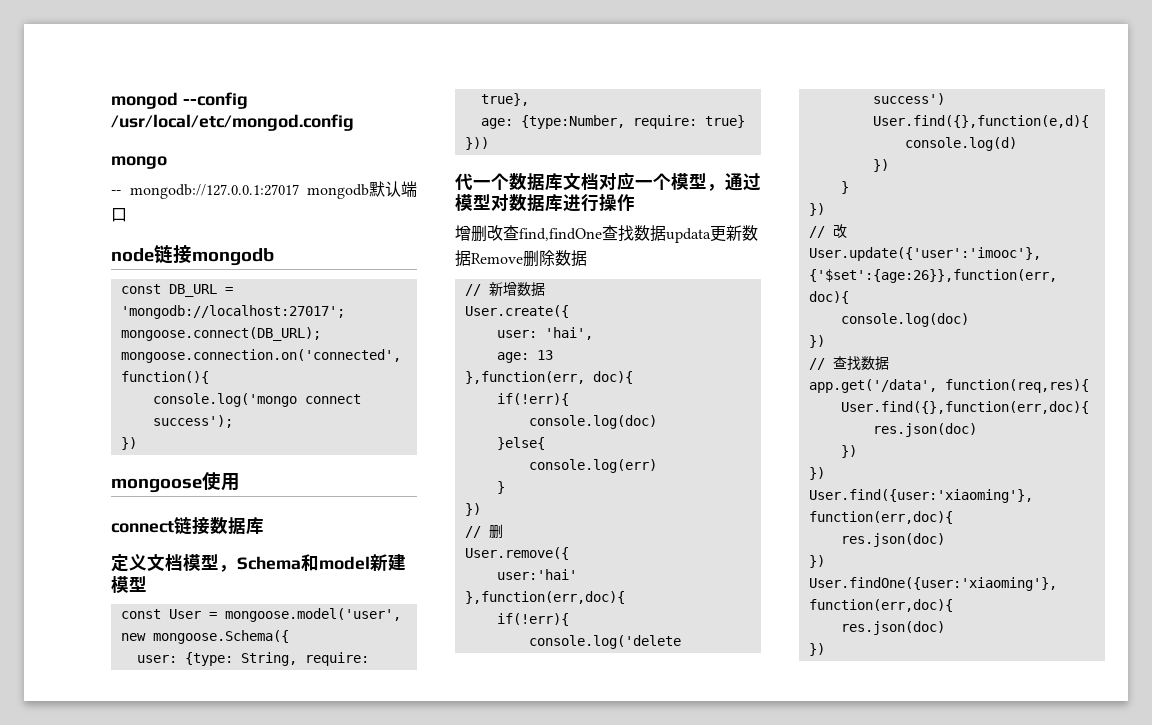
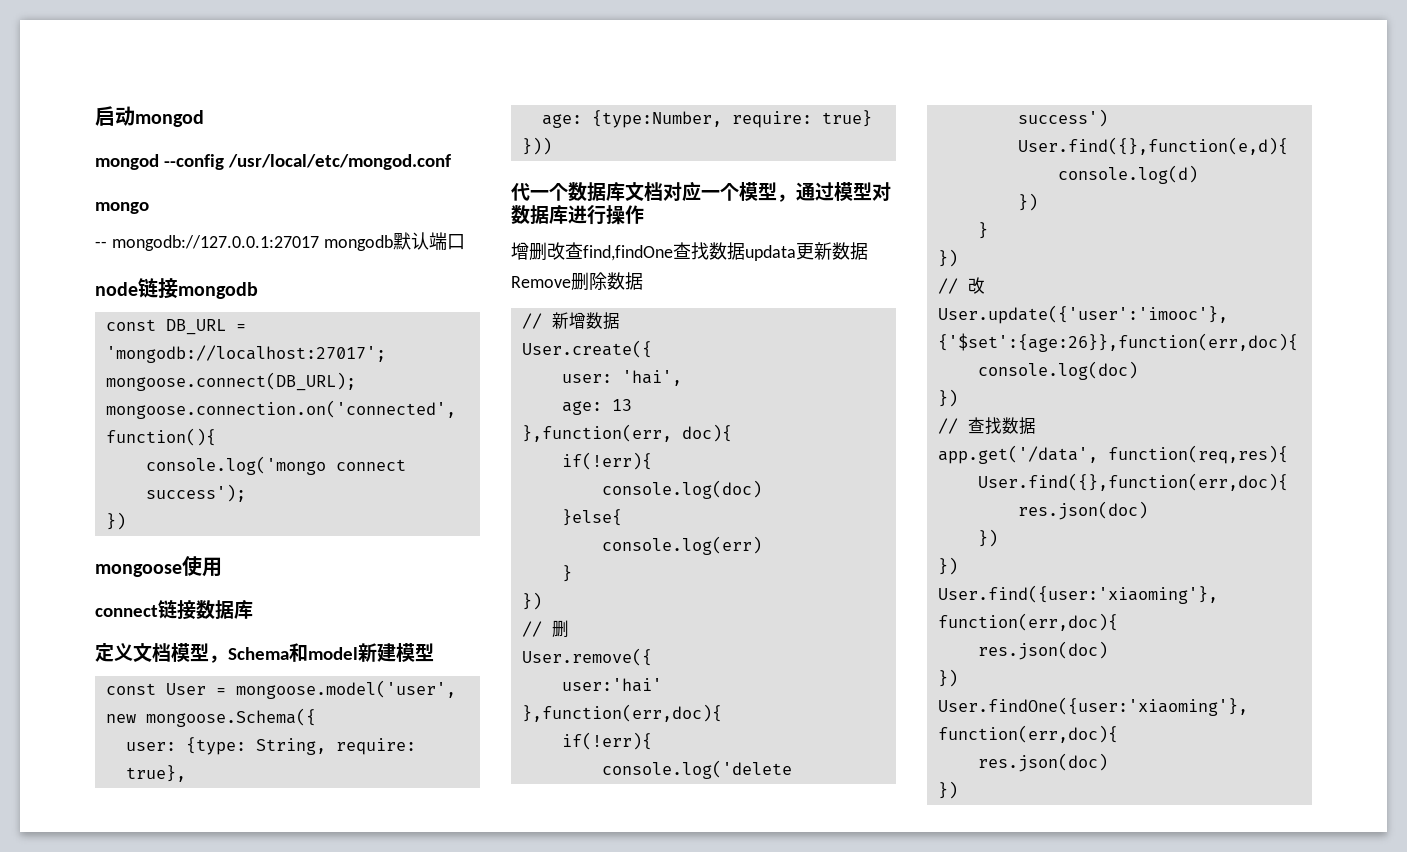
+ 启动mongod
- mongod --config /usr/local/etc/mongod.config
+ mongod --config /usr/local/etc/mongod.conf

